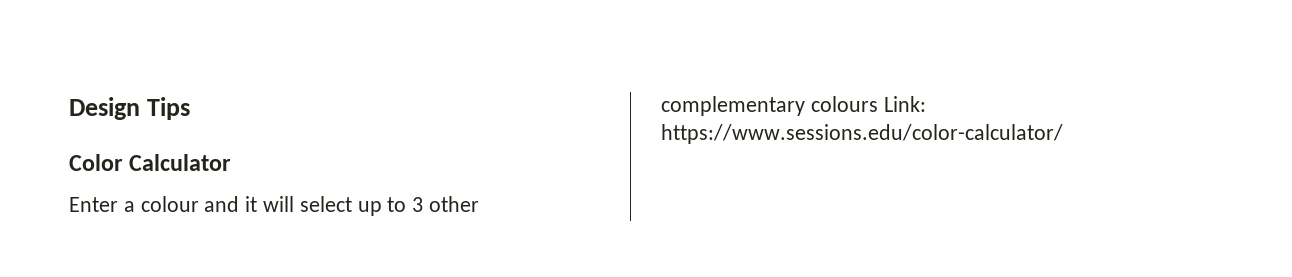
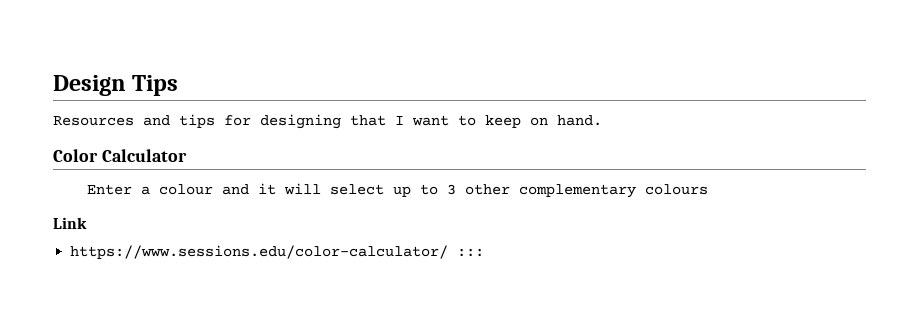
+ Resources and tips for designing that I want to keep on hand.
- Enter a colour and it will select up to 3 other complementary colours Link: https://www.sessions.edu/color-calculator/
+ Enter a colour and it will select up to 3 other complementary colours
+ Link
+ https://www.sessions.edu/color-calculator/ :::

